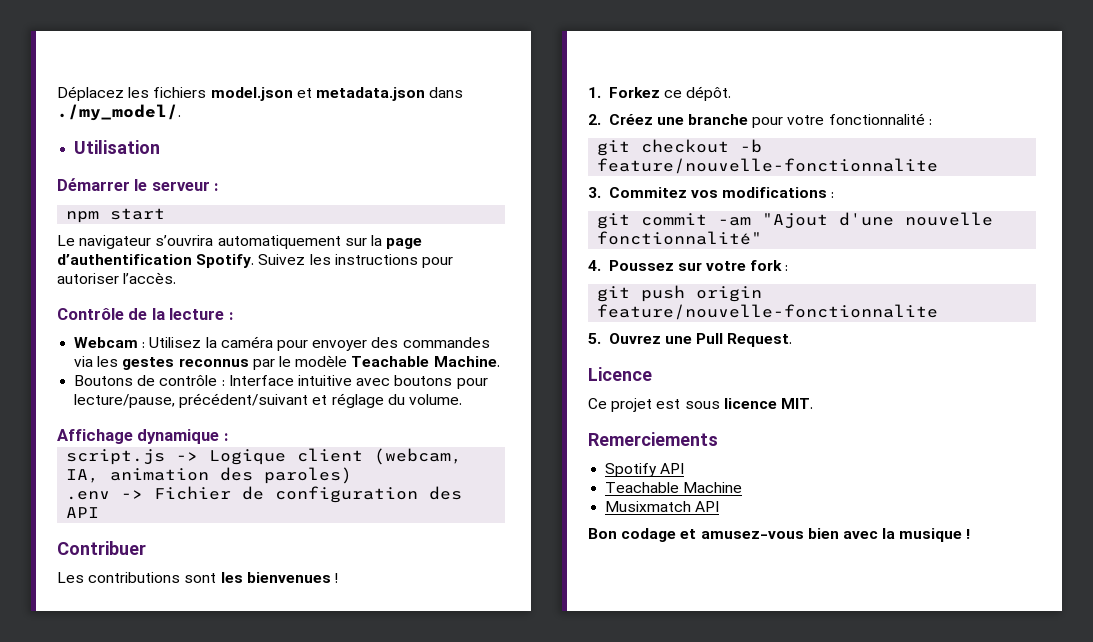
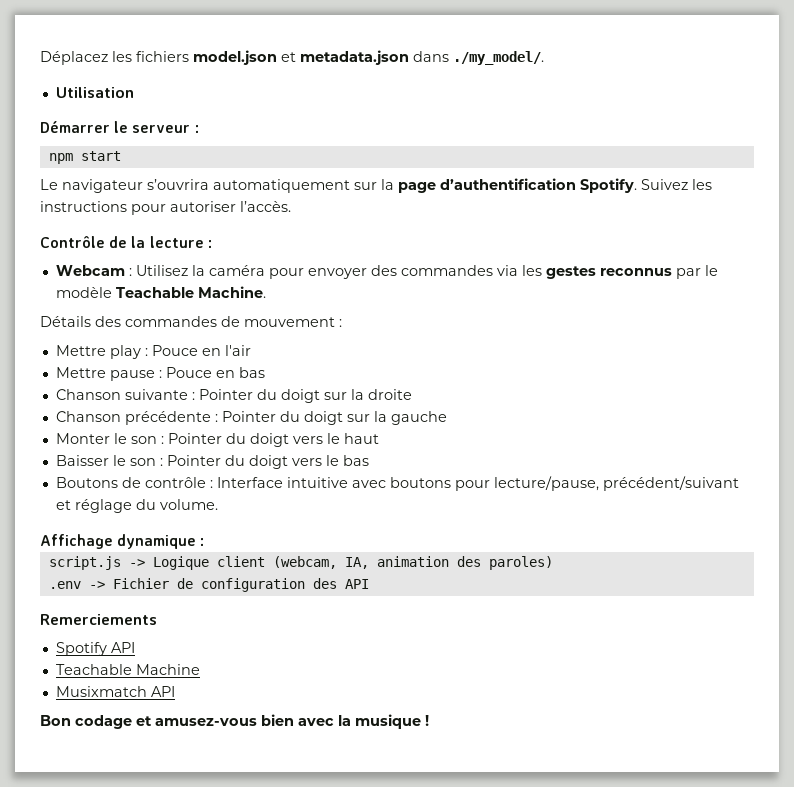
+ Détails des commandes de mouvement :
+ Mettre play : Pouce en l'air
+ Mettre pause : Pouce en bas
+ Chanson suivante : Pointer du doigt sur la droite
+ Chanson précédente : Pointer du doigt sur la gauche
+ Monter le son : Pointer du doigt vers le haut
+ Baisser le son : Pointer du doigt vers le bas
- Contribuer
- Les contributions sont les bienvenues !
- 1. Forkez ce dépôt.
- 2. Créez une branche pour votre fonctionnalité :
- git checkout -b feature/nouvelle-fonctionnalite
- 3. Commitez vos modifications :
- git commit -am "Ajout d'une nouvelle fonctionnalité"
- 4. Poussez sur votre fork :
- git push origin feature/nouvelle-fonctionnalite
- 5. Ouvrez une Pull Request.
- Licence
- Ce projet est sous licence MIT.

